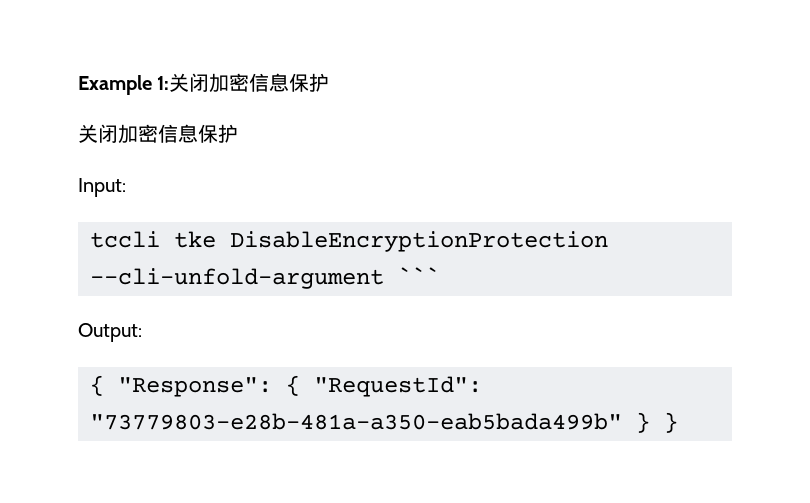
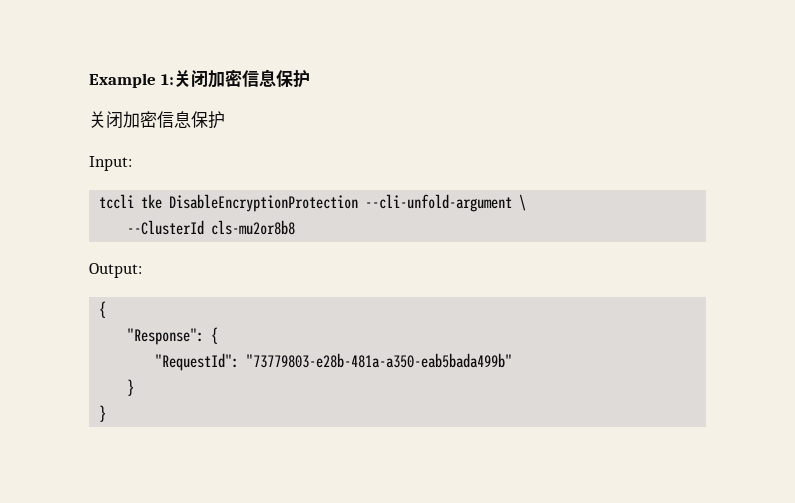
- tccli tke DisableEncryptionProtection --cli-unfold-argument ```
+ tccli tke DisableEncryptionProtection --cli-unfold-argument \
+ --ClusterId cls-mu2or8b8
  Output:
- { "Response": { "RequestId": "73779803-e28b-481a-a350-eab5bada499b" } }
+ {
+ "Response": {
+ "RequestId": "73779803-e28b-481a-a350-eab5bada499b"
+ }
+ }

